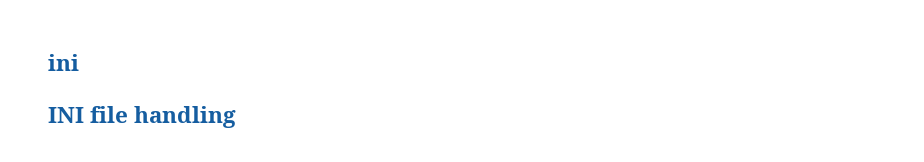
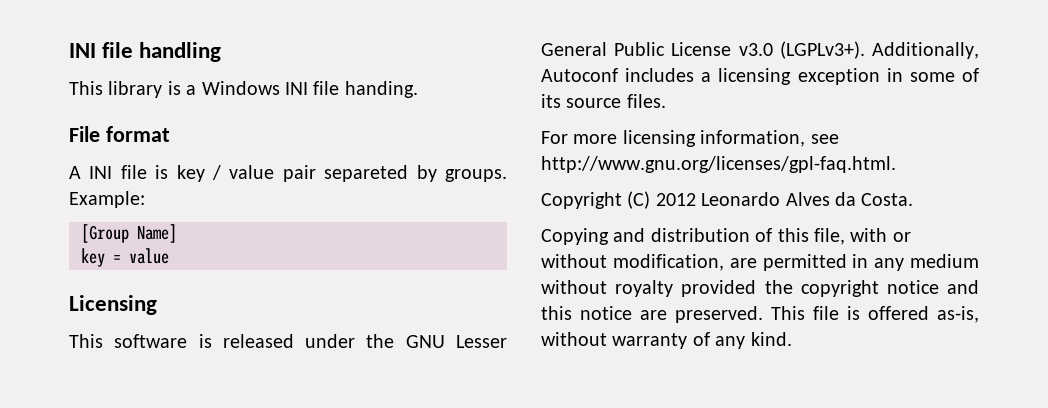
- ini
+ This library is a Windows INI file handing.
+ File format
+ A INI file is key / value pair separeted by groups. Example:
+ [Group Name]
+ key = value
+ Licensing
+ This software is released under the GNU Lesser General Public License v3.0 (LGPLv3+). Additionally, Autoconf includes a licensing exception in some of its source files.
+ For more licensing information, see http://www.gnu.org/licenses/gpl-faq.html.
+ Copyright (C) 2012 Leonardo Alves da Costa.
+ Copying and distribution of this file, with or without modification, are permitted in any medium without royalty provided the copyright notice and this notice are preserved. This file is offered as-is, without warranty of any kind.

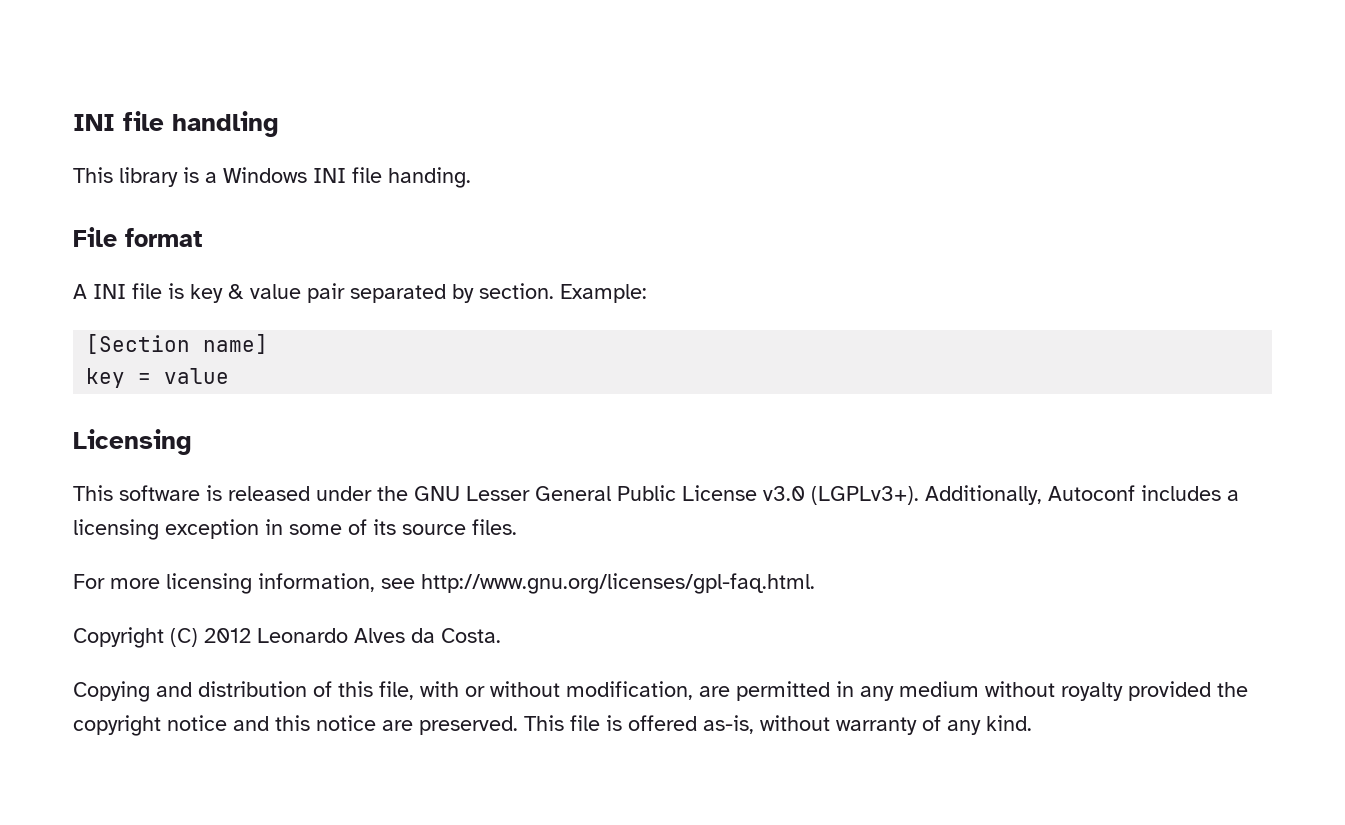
- A INI file is key / value pair separeted by groups.
+ A INI file is key & value pair separated by section.
- [Group Name]
+ [Section name]

